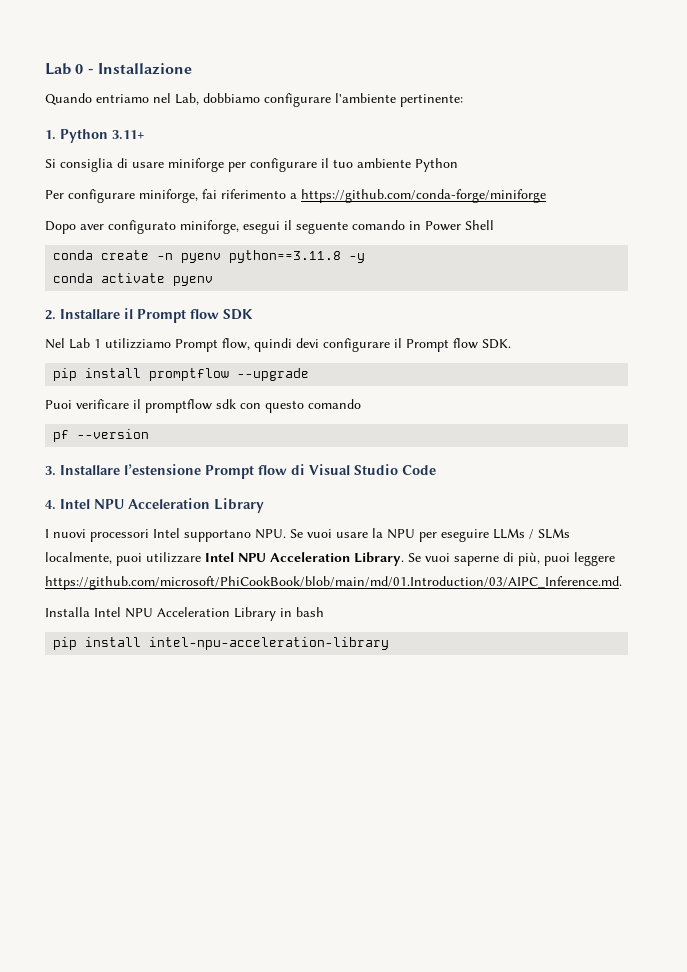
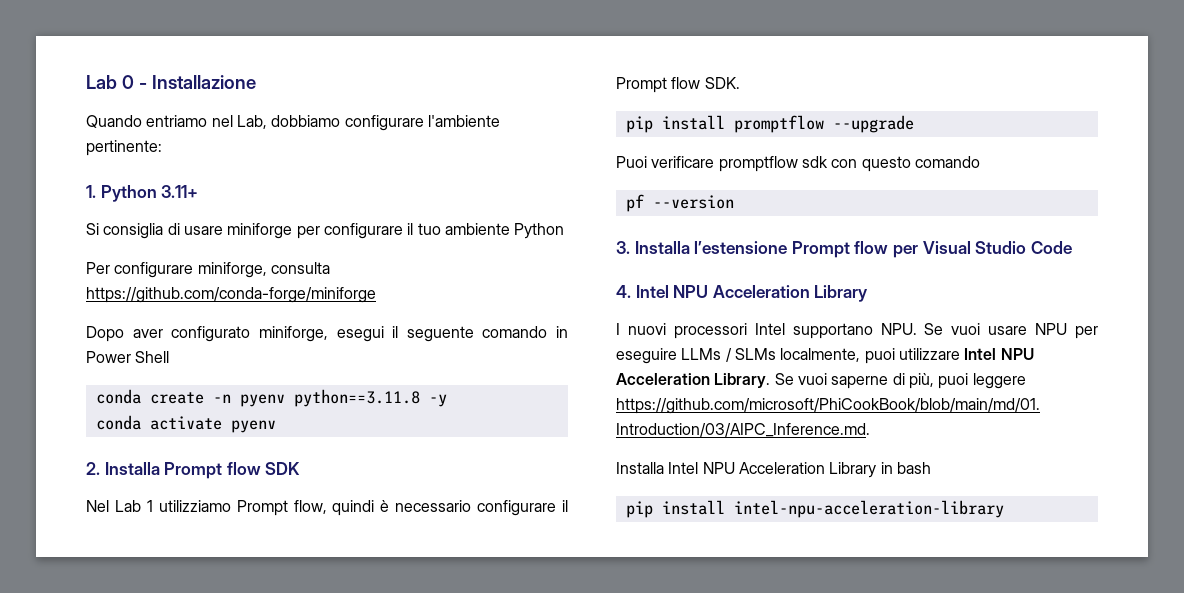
- Per configurare miniforge, fai riferimento a https://github.com/conda-forge/miniforge
+ Per configurare miniforge, consulta https://github.com/conda-forge/miniforge
- 2. Installare il Prompt flow SDK
+ 2. Installa Prompt flow SDK
- Nel Lab 1 utilizziamo Prompt flow, quindi devi configurare il Prompt flow SDK.
+ Nel Lab 1 utilizziamo Prompt flow, quindi è necessario configurare il Prompt flow SDK.
- Puoi verificare il promptflow sdk con questo comando
+ Puoi verificare promptflow sdk con questo comando
- 3. Installare l’estensione Prompt flow di Visual Studio Code
+ 3. Installa l’estensione Prompt flow per Visual Studio Code
- I nuovi processori Intel supportano NPU. Se vuoi usare la NPU per eseguire LLMs / SLMs localmente, puoi utilizzare Intel NPU Acceleration Library.
+ I nuovi processori Intel supportano NPU. Se vuoi usare NPU per eseguire LLMs / SLMs localmente, puoi utilizzare Intel NPU Acceleration Library.

